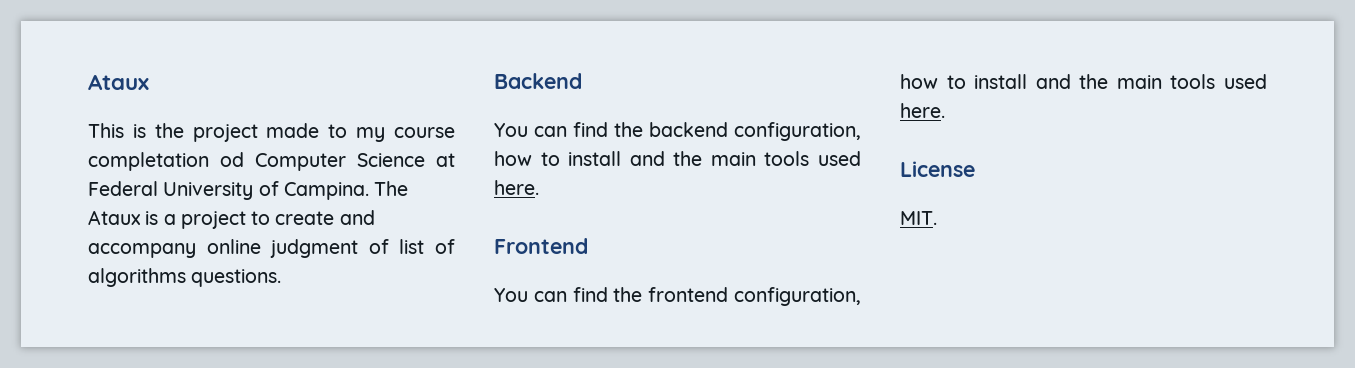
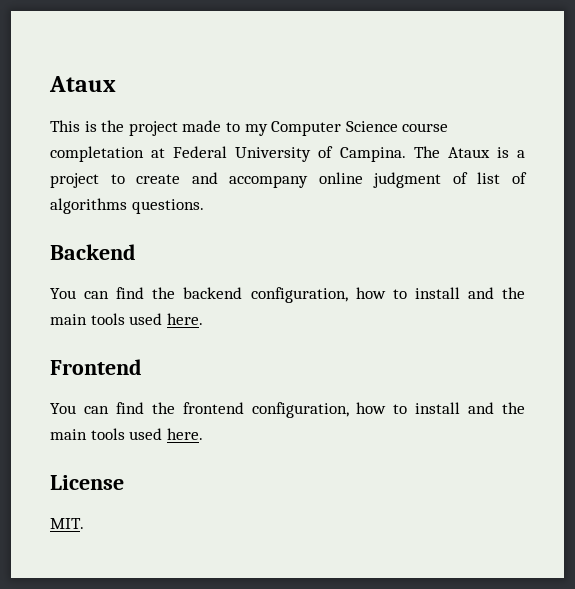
- This is the project made to my course completation od Computer Science at Federal University of Campina.
+ This is the project made to my Computer Science course completation at Federal University of Campina.

